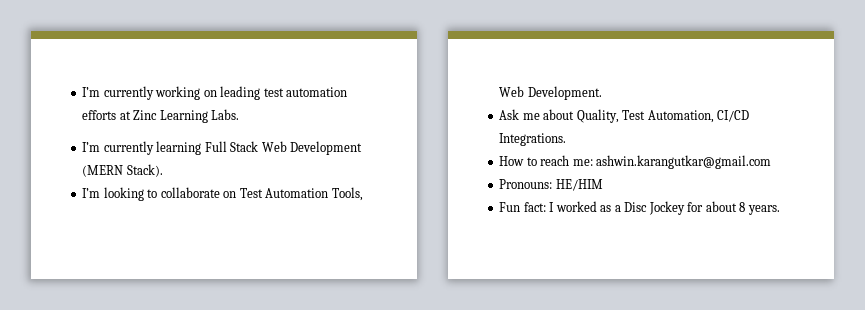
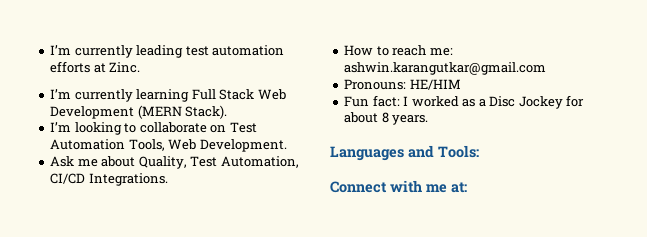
- I’m currently working on leading test automation efforts at Zinc Learning Labs.
+ I’m currently leading test automation efforts at Zinc.
+ Languages and Tools:
+ Connect with me at:

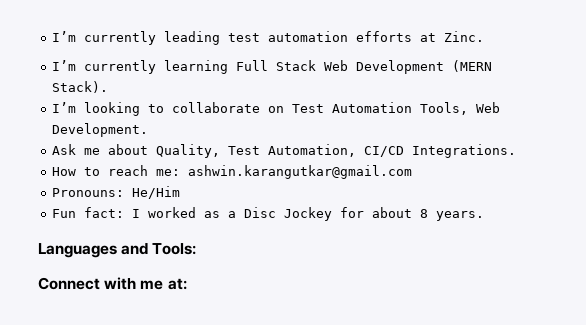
- Pronouns: HE/HIM
+ Pronouns: He/Him

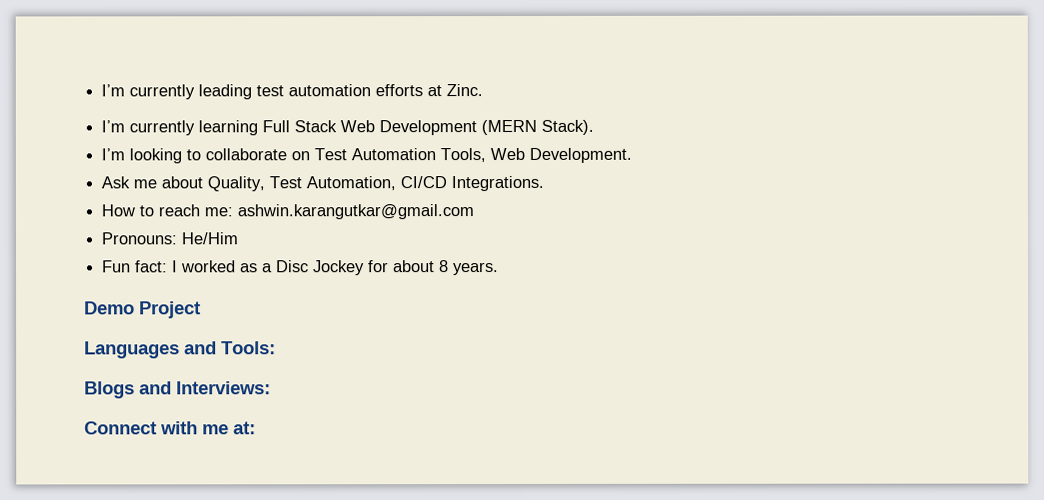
+ Demo Project
+ Blogs and Interviews:

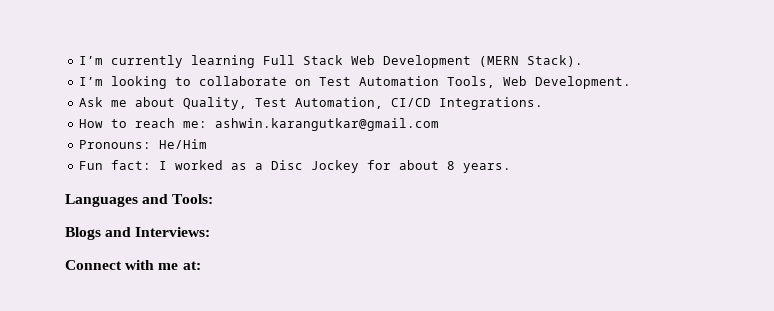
- I’m currently leading test automation efforts at Zinc.
- Demo Project

